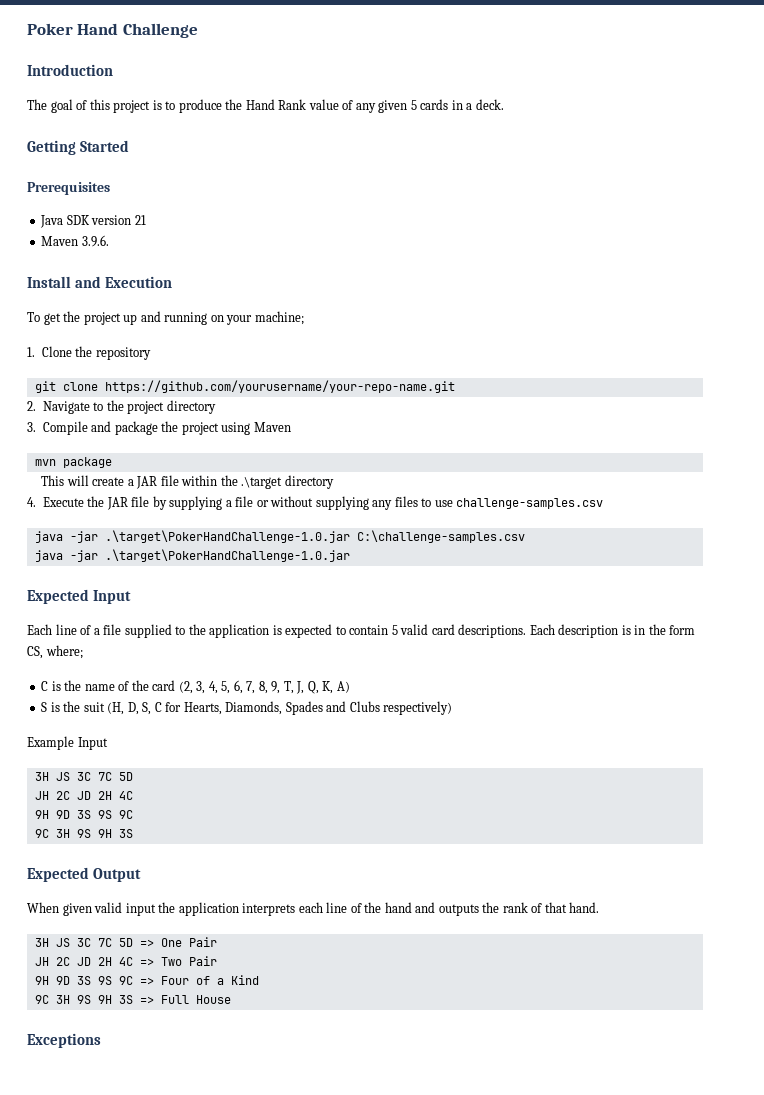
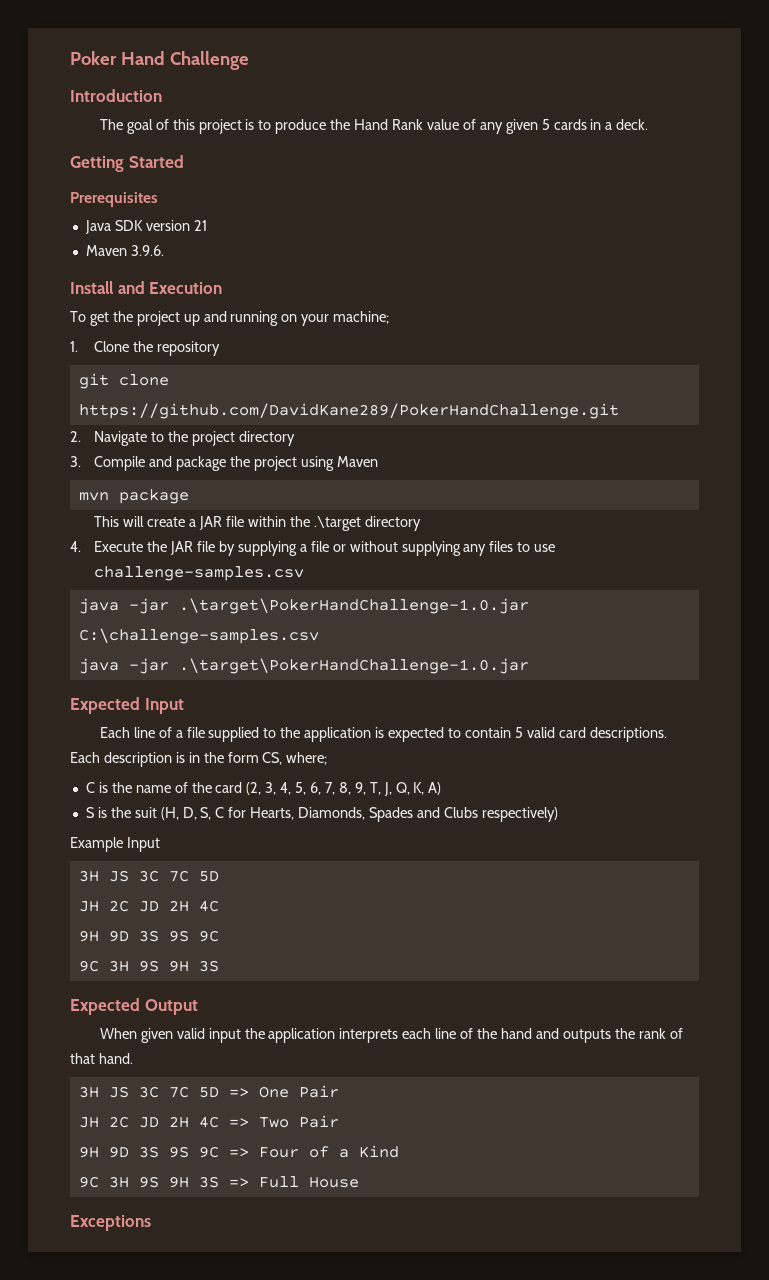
- git clone https://github.com/yourusername/your-repo-name.git
+ git clone https://github.com/DavidKane289/PokerHandChallenge.git

